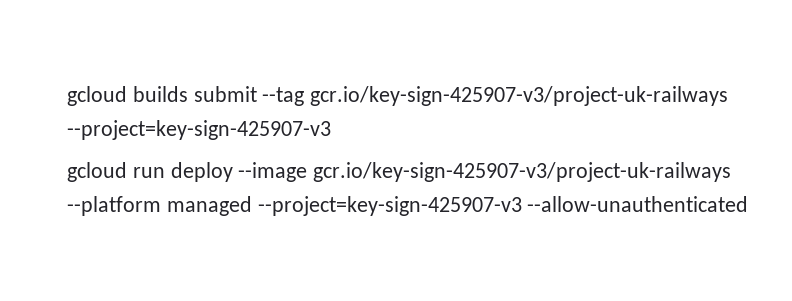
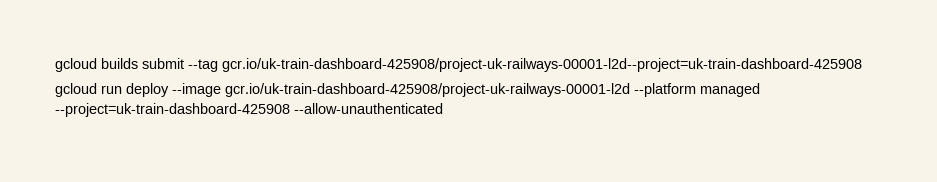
- gcloud builds submit --tag gcr.io/key-sign-425907-v3/project-uk-railways --project=key-sign-425907-v3
+ gcloud builds submit --tag gcr.io/uk-train-dashboard-425908/project-uk-railways-00001-l2d--project=uk-train-dashboard-425908
- gcloud run deploy --image gcr.io/key-sign-425907-v3/project-uk-railways --platform managed --project=key-sign-425907-v3 --allow-unauthenticated
+ gcloud run deploy --image gcr.io/uk-train-dashboard-425908/project-uk-railways-00001-l2d --platform managed --project=uk-train-dashboard-425908 --allow-unauthenticated

